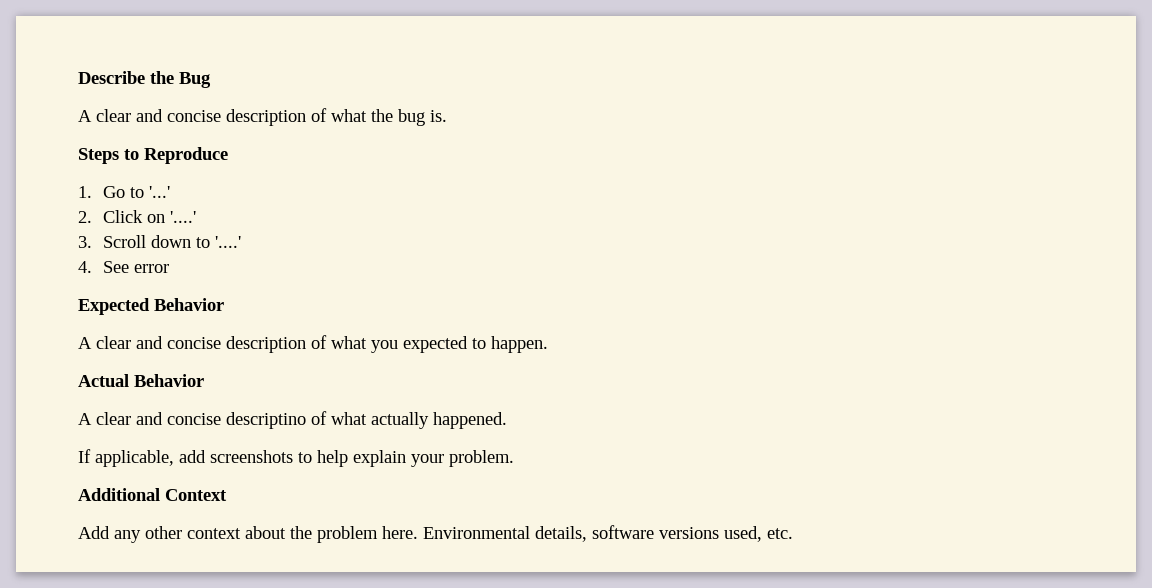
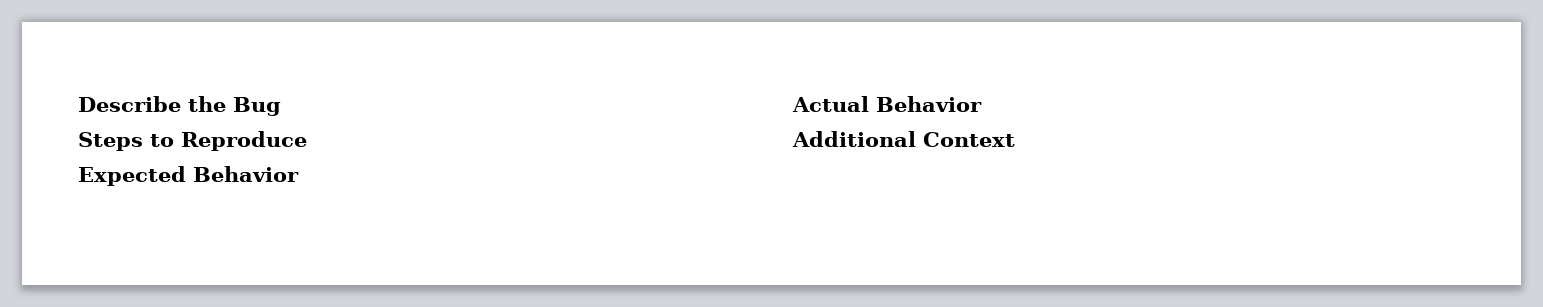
- A clear and concise description of what the bug is.
  Steps to Reproduce
- 1. Go to '...'
- 2. Click on '....'
- 3. Scroll down to '....'
- 4. See error
  Expected Behavior
- A clear and concise description of what you expected to happen.
  Actual Behavior
- A clear and concise descriptino of what actually happened.
- If applicable, add screenshots to help explain your problem.
  Additional Context
- Add any other context about the problem here. Environmental details, software versions used, etc.

